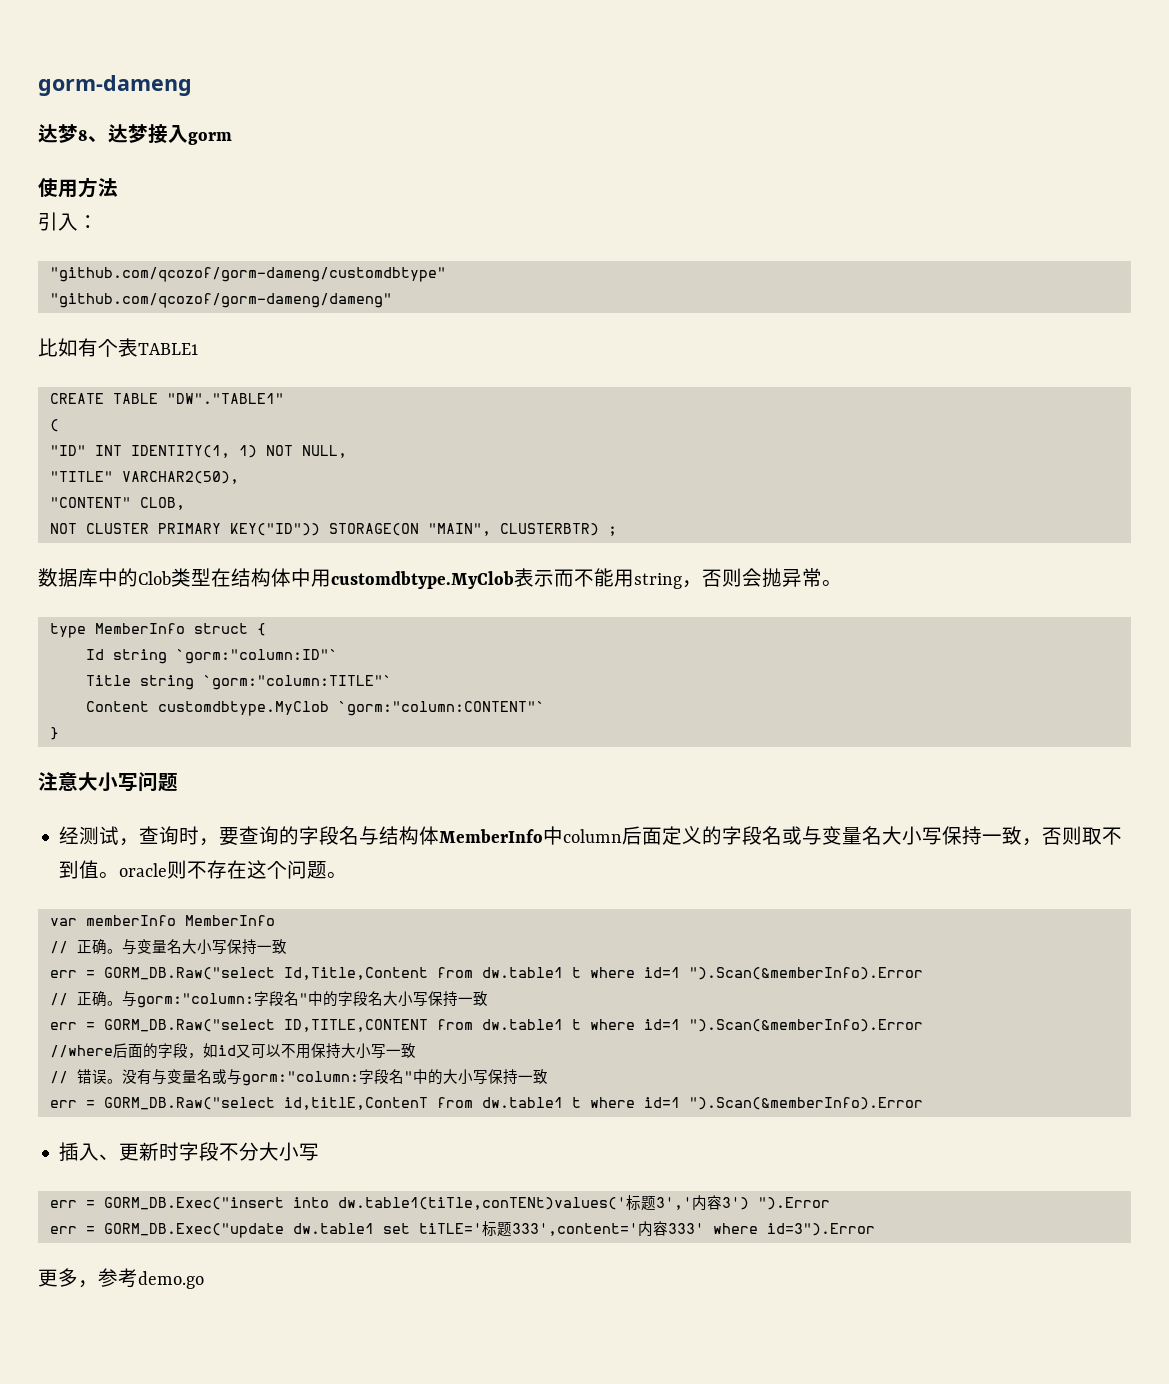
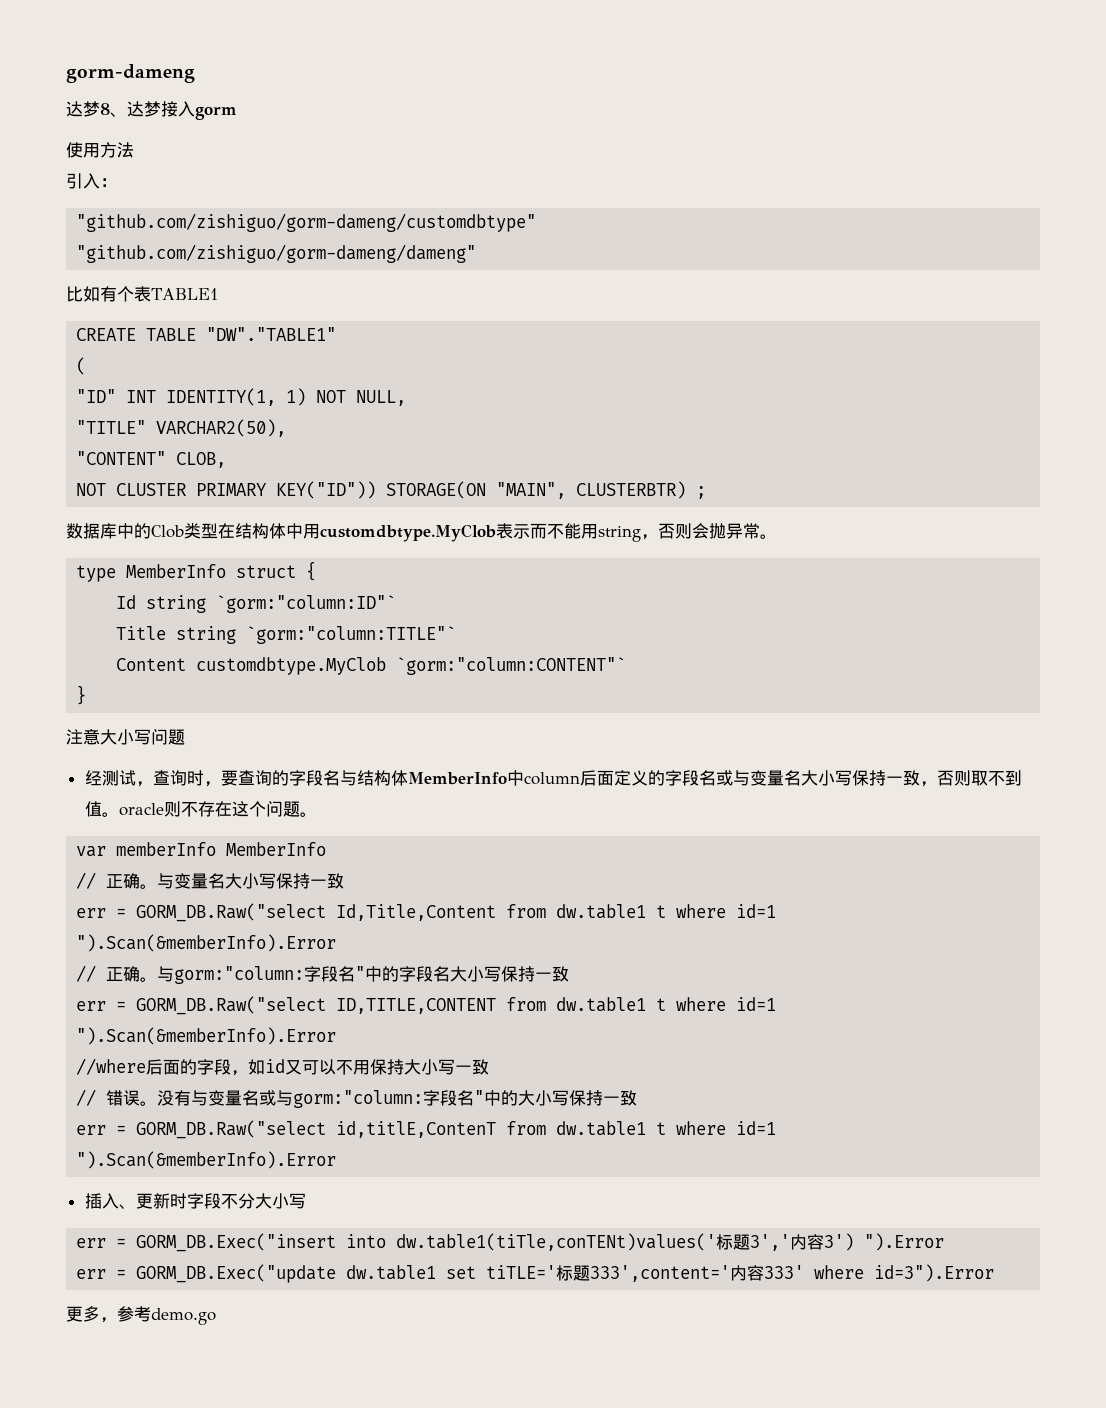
- "github.com/qcozof/gorm-dameng/customdbtype"
- "github.com/qcozof/gorm-dameng/dameng"
+ "github.com/zishiguo/gorm-dameng/customdbtype"
+ "github.com/zishiguo/gorm-dameng/dameng"

